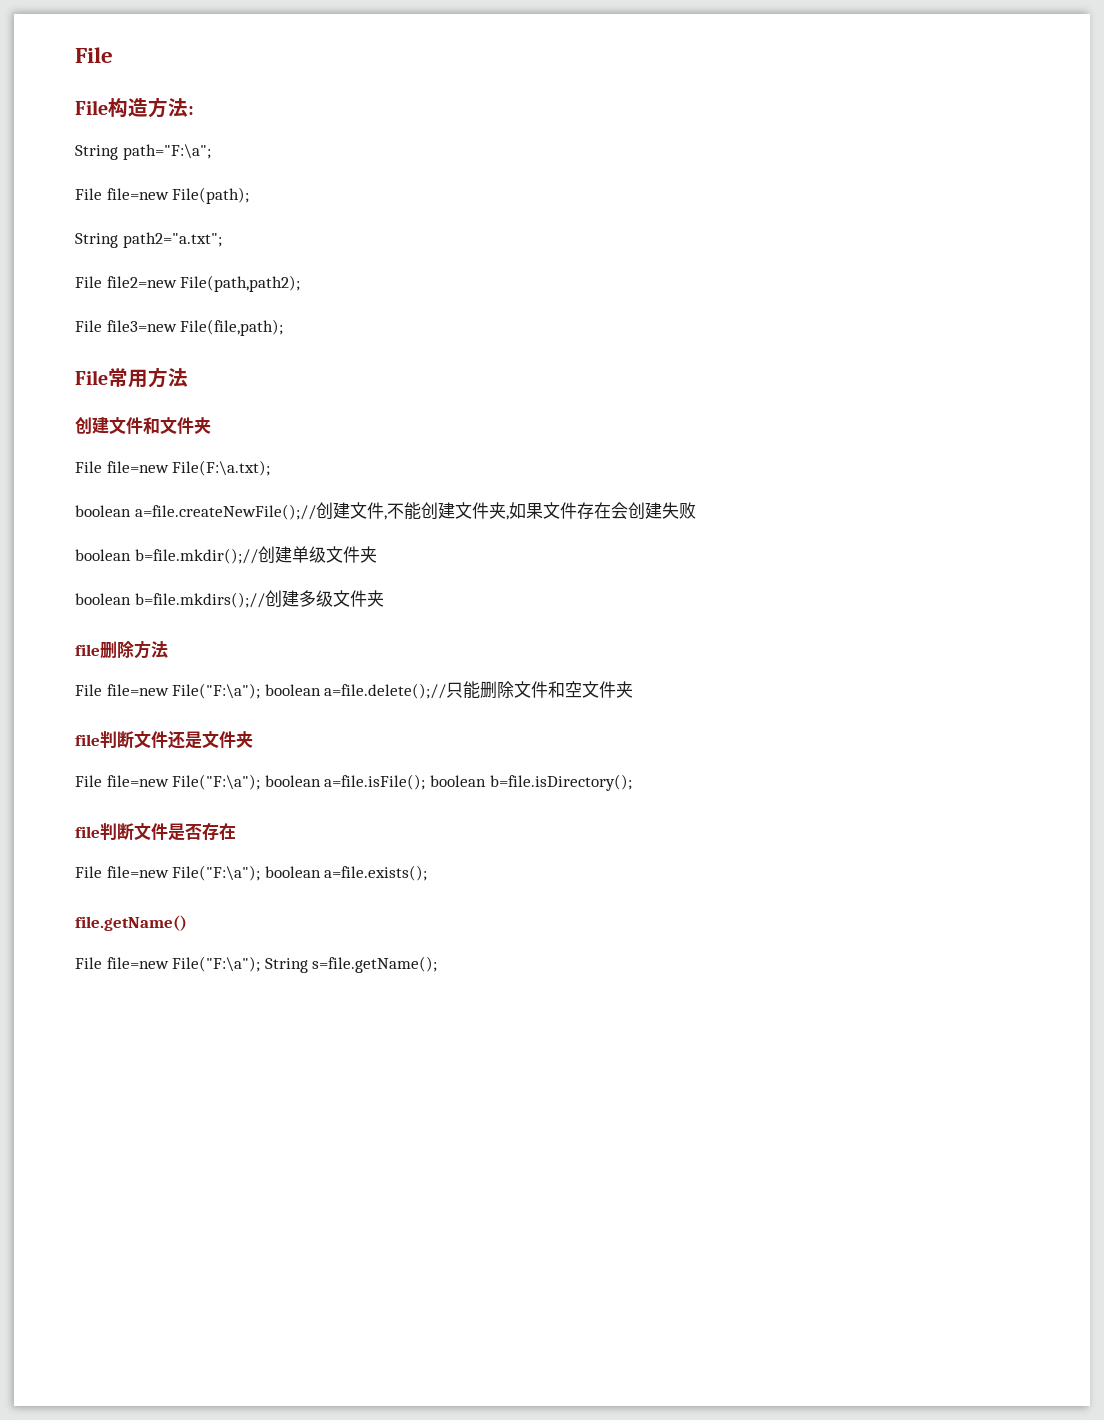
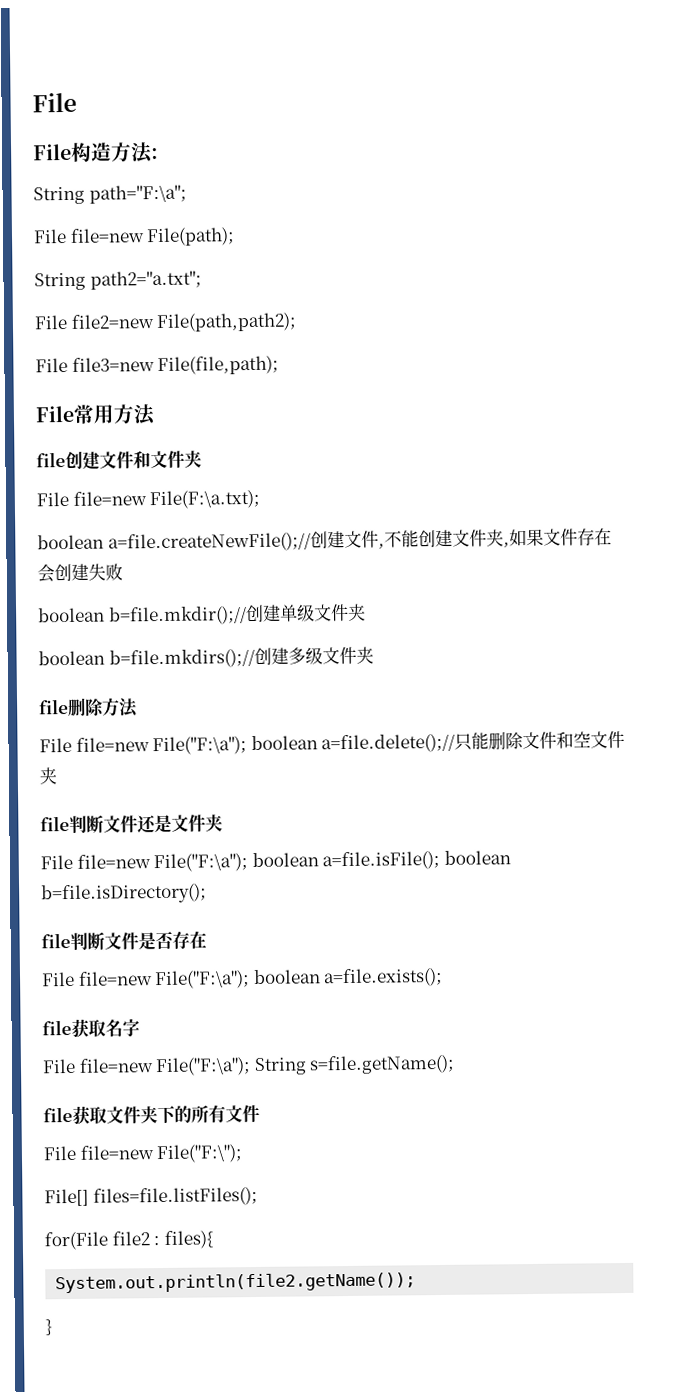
- 创建文件和文件夹
+ file创建文件和文件夹
- file.getName()
+ file获取名字
+ file获取文件夹下的所有文件
+ File file=new File("F:\");
+ File[] files=file.listFiles();
+ for(File file2 : files){
+ System.out.println(file2.getName());
+ }

